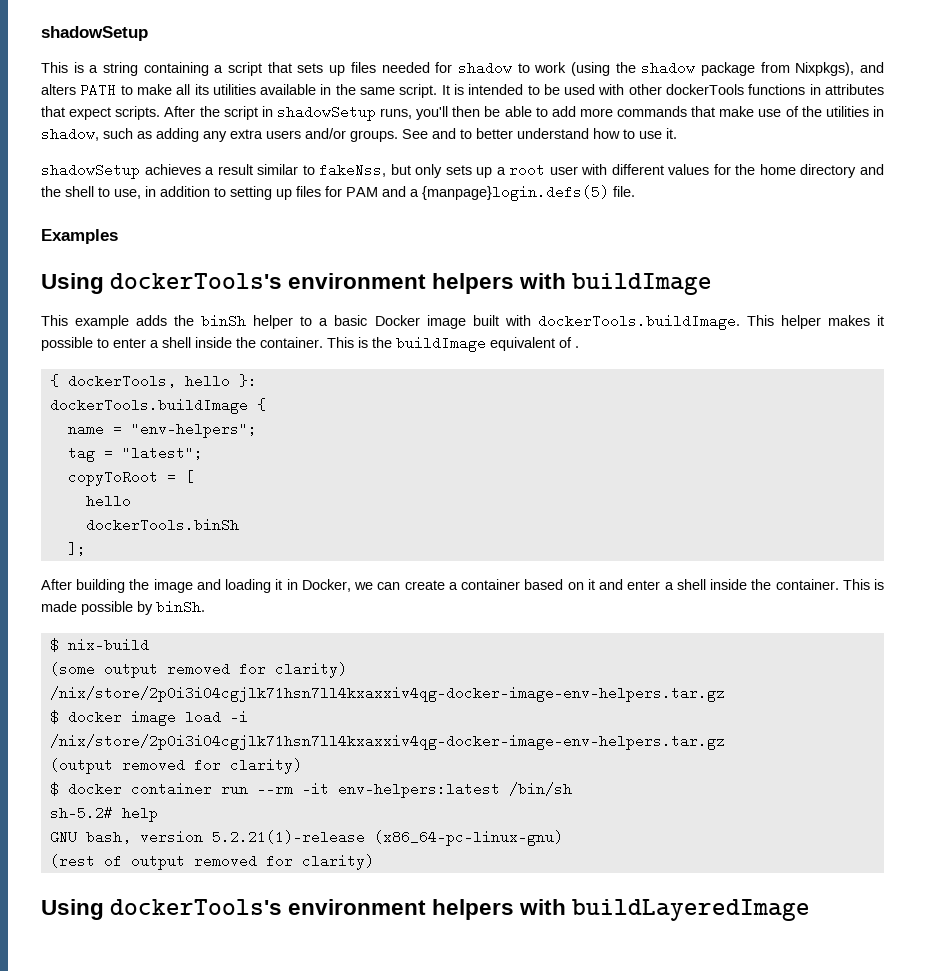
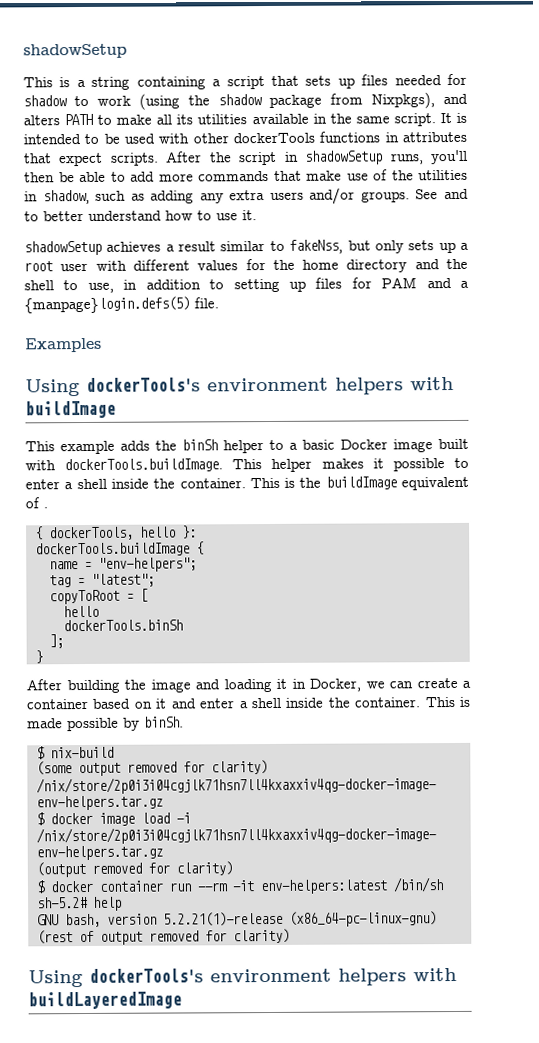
+ }

